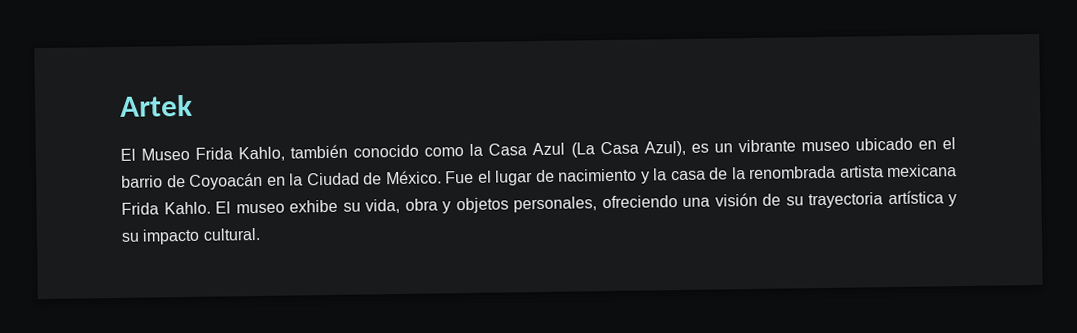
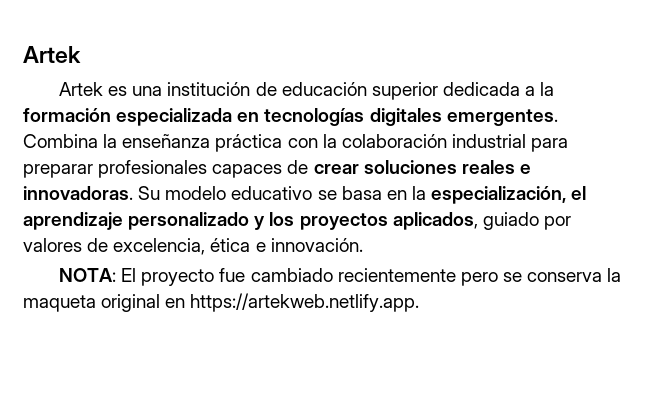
- El Museo Frida Kahlo, también conocido como la Casa Azul (La Casa Azul), es un vibrante museo ubicado en el barrio de Coyoacán en la Ciudad de México. Fue el lugar de nacimiento y la casa de la renombrada artista mexicana Frida Kahlo. El museo exhibe su vida, obra y objetos personales, ofreciendo una visión de su trayectoria artística y su impacto cultural.
+ Artek es una institución de educación superior dedicada a la formación especializada en tecnologías digitales emergentes. Combina la enseñanza práctica con la colaboración industrial para preparar profesionales capaces de crear soluciones reales e innovadoras. Su modelo educativo se basa en la especialización, el aprendizaje personalizado y los proyectos aplicados, guiado por valores de excelencia, ética e innovación.
+ NOTA: El proyecto fue cambiado recientemente pero se conserva la maqueta original en https://artekweb.netlify.app.

